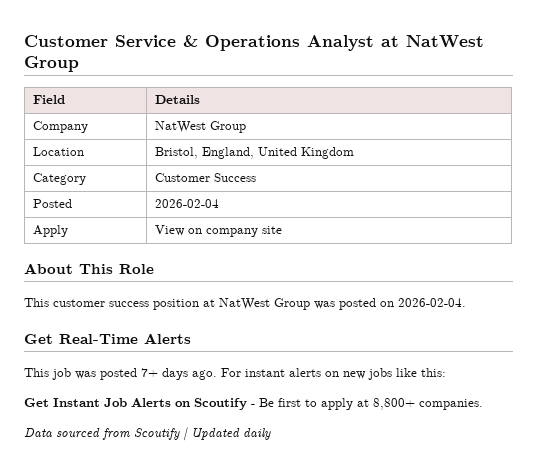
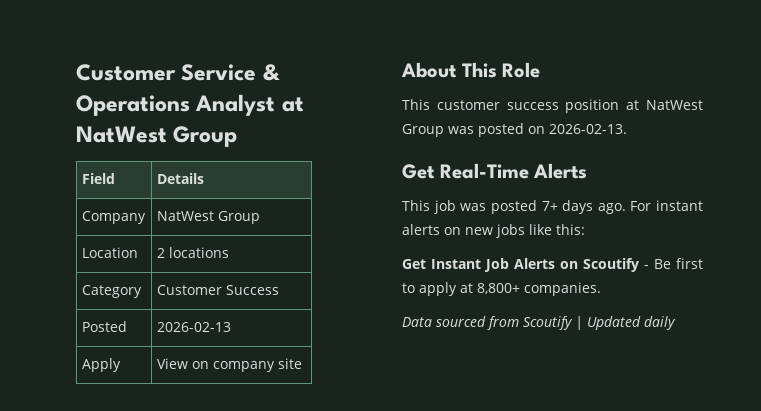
- Location | Bristol, England, United Kingdom
+ Location | 2 locations
- Posted | 2026-02-04
+ Posted | 2026-02-13
- This customer success position at NatWest Group was posted on 2026-02-04.
+ This customer success position at NatWest Group was posted on 2026-02-13.

